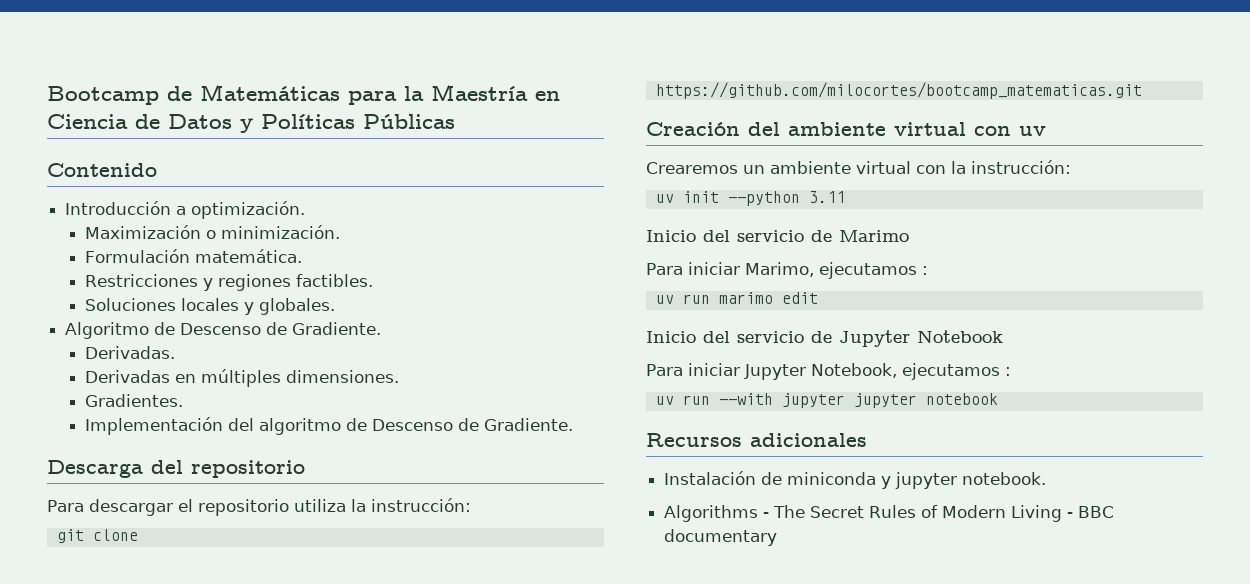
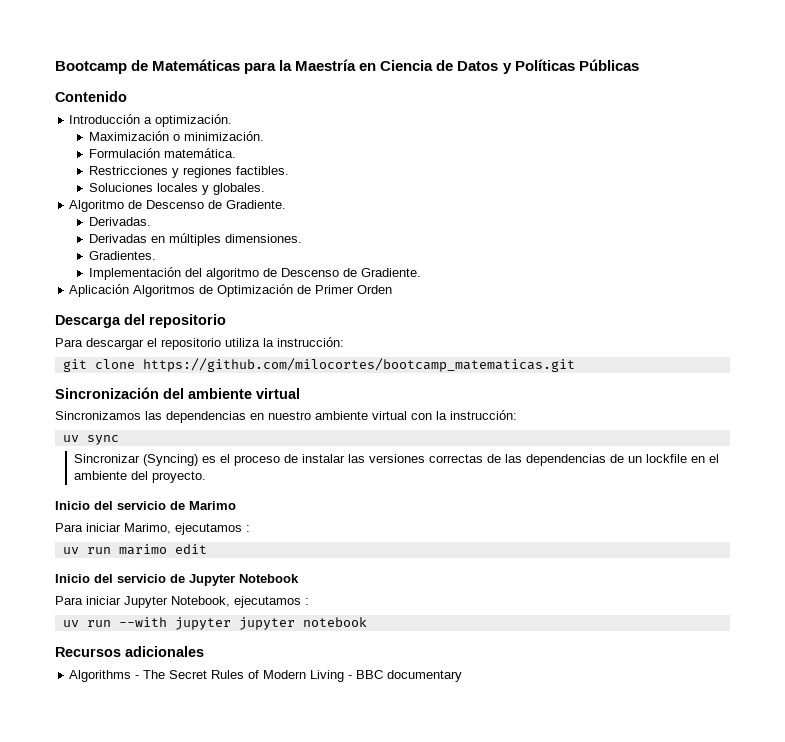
+ Aplicación Algoritmos de Optimización de Primer Orden
- Creación del ambiente virtual con uv
- Crearemos un ambiente virtual con la instrucción:
+ Sincronización del ambiente virtual
+ Sincronizamos las dependencias en nuestro ambiente virtual con la instrucción:
- uv init --python 3.11
+ uv sync
+ Sincronizar (Syncing) es el proceso de instalar las versiones correctas de las dependencias de un lockfile en el ambiente del proyecto.
- Instalación de miniconda y jupyter notebook.

